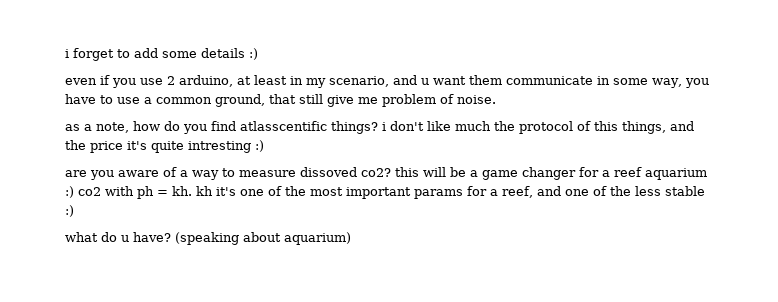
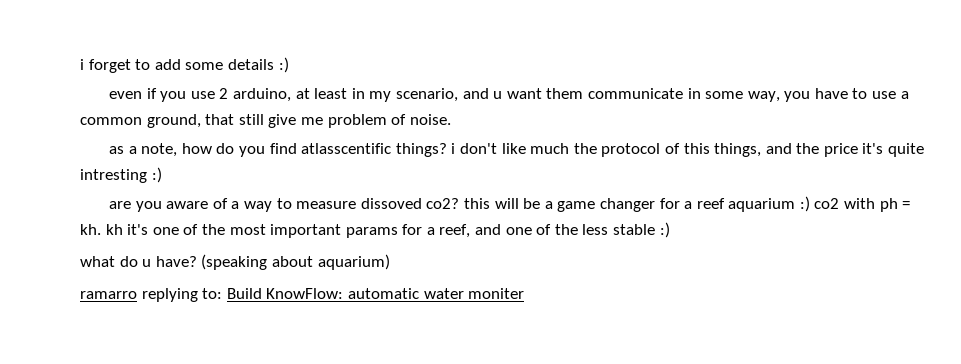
+ ramarro replying to: Build KnowFlow: automatic water moniter

